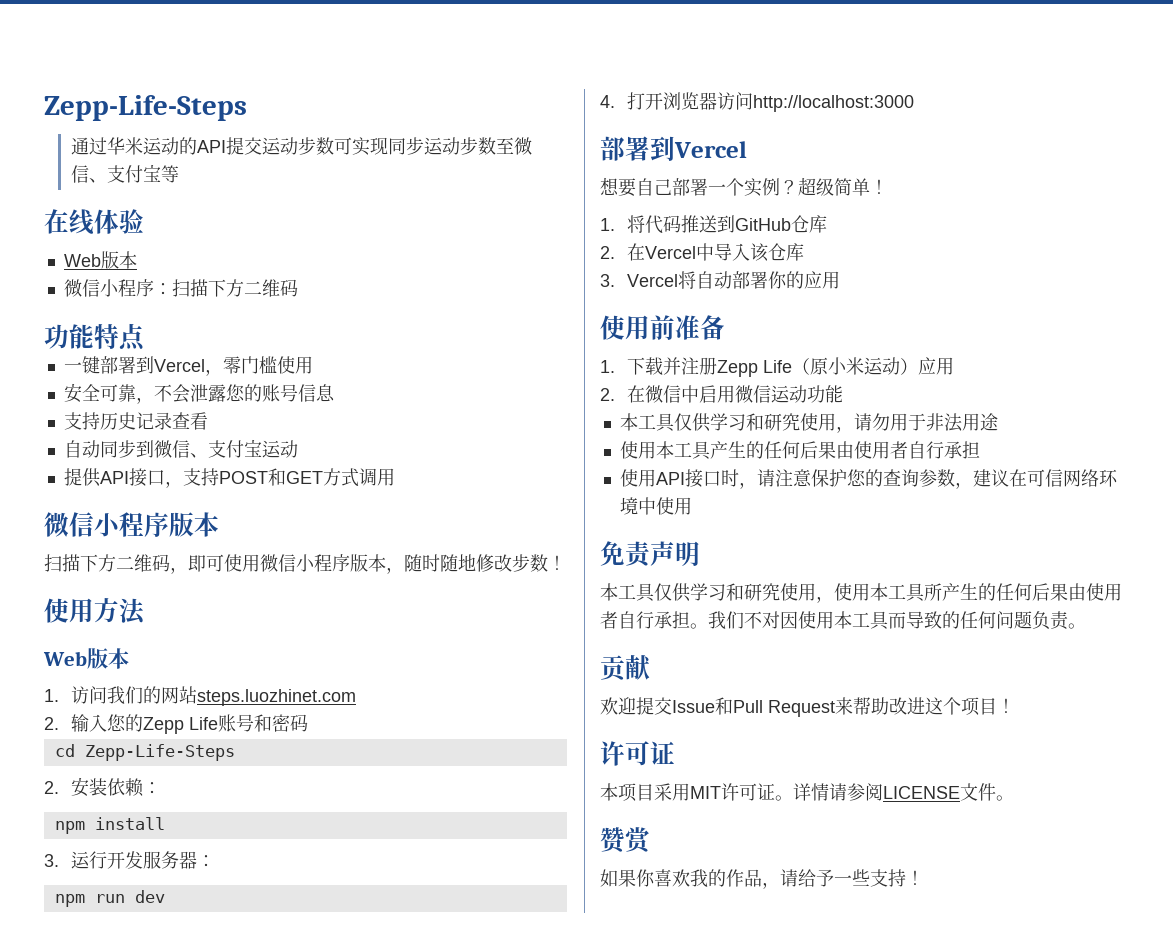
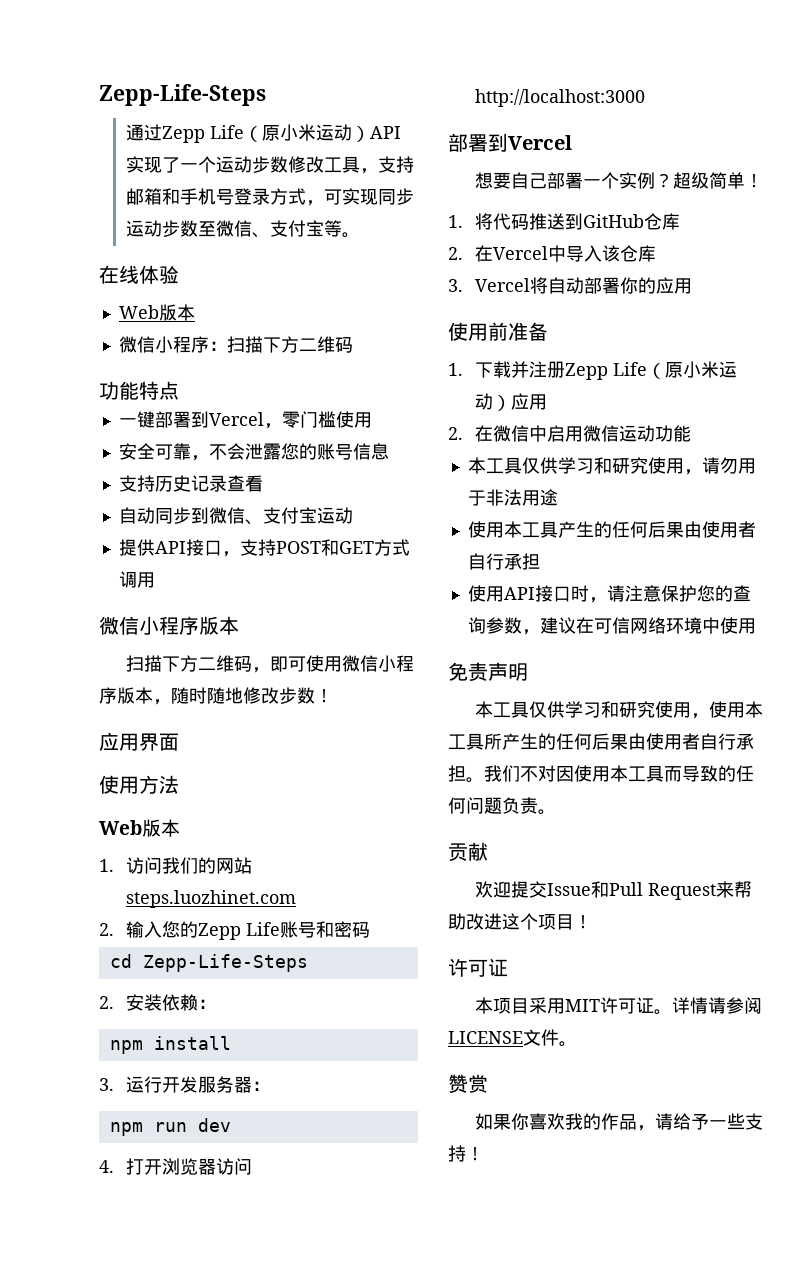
- 通过华米运动的API提交运动步数可实现同步运动步数至微信、支付宝等
+ 通过Zepp Life（原小米运动）API实现了一个运动步数修改工具，支持邮箱和手机号登录方式，可实现同步运动步数至微信、支付宝等。
+ 应用界面

